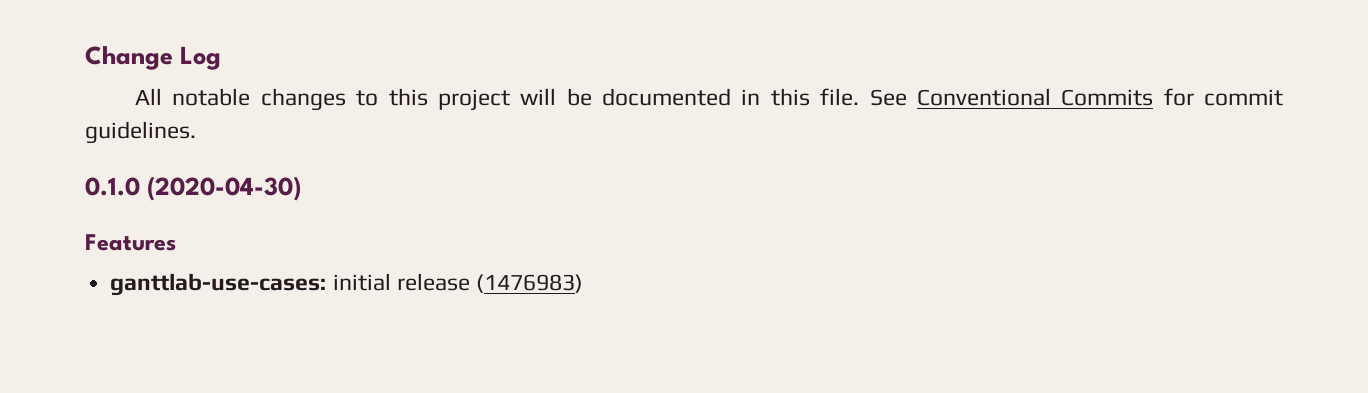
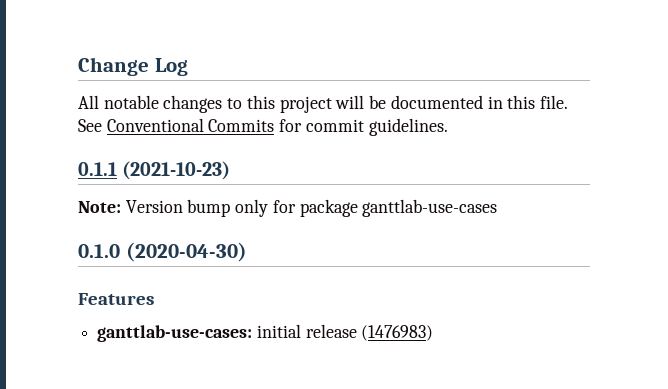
+ 0.1.1 (2021-10-23)
+ Note: Version bump only for package ganttlab-use-cases

